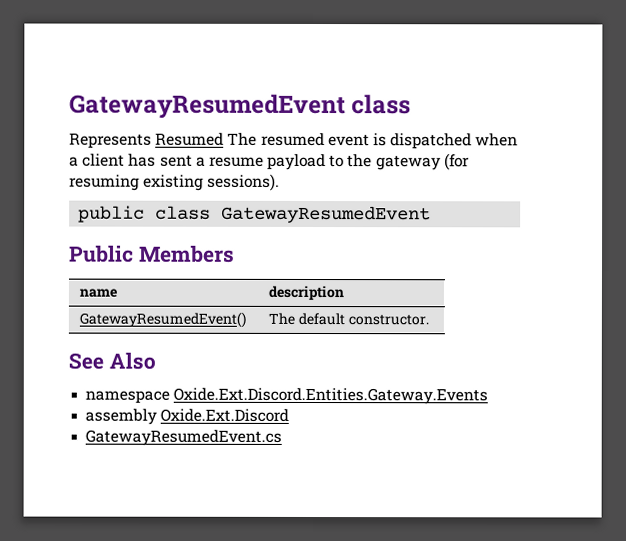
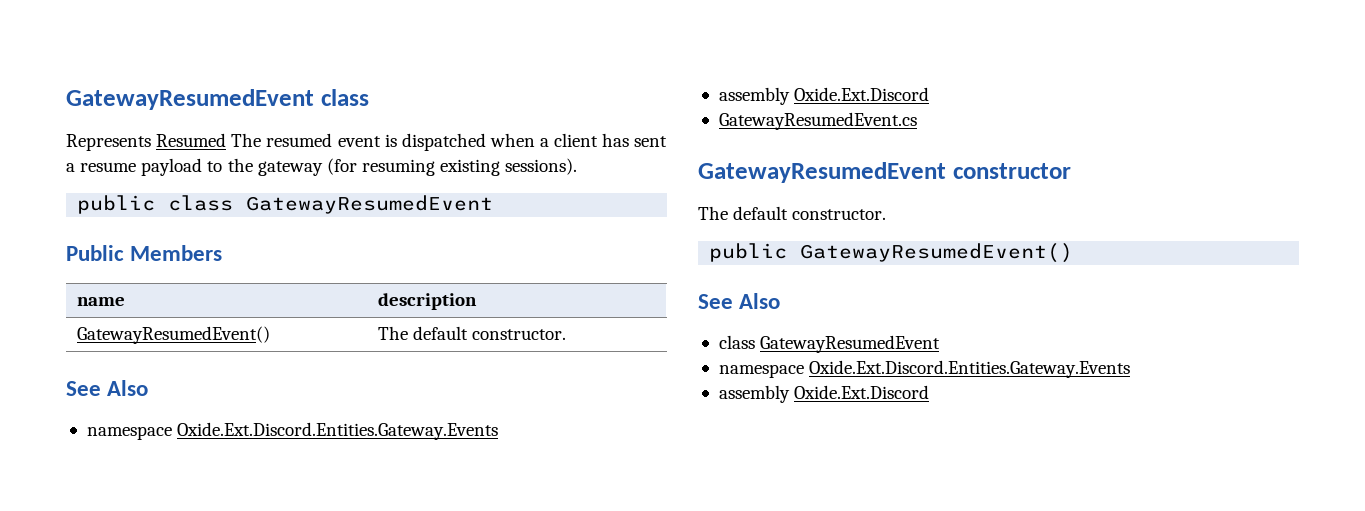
+ GatewayResumedEvent constructor
+ The default constructor.
+ public GatewayResumedEvent()
+ See Also
+ class GatewayResumedEvent
+ namespace Oxide.Ext.Discord.Entities.Gateway.Events
+ assembly Oxide.Ext.Discord

